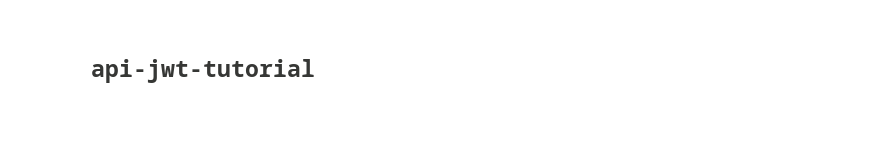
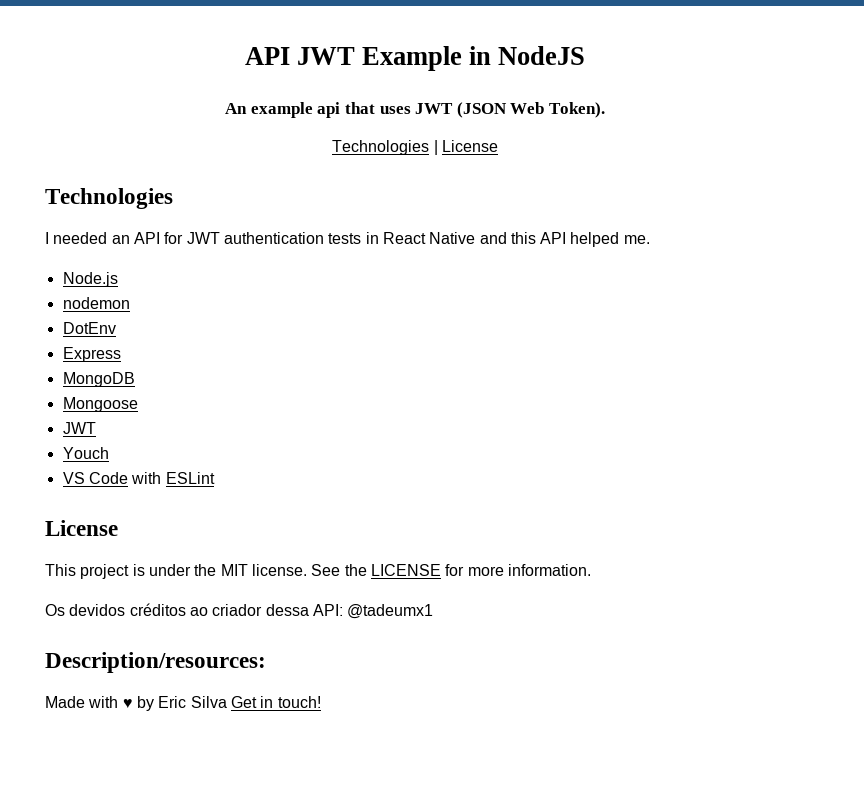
- api-jwt-tutorial
+ API JWT Example in NodeJS
+ An example api that uses JWT (JSON Web Token).
+ Technologies | License
+ Technologies
+ I needed an API for JWT authentication tests in React Native and this API helped me.
+ Node.js
+ nodemon
+ DotEnv
+ Express
+ MongoDB
+ Mongoose
+ JWT
+ Youch
+ VS Code with ESLint
+ License
+ This project is under the MIT license. See the LICENSE for more information.
+ Os devidos créditos ao criador dessa API: @tadeumx1
+ Description/resources:
+ Made with ♥ by Eric Silva Get in touch!

